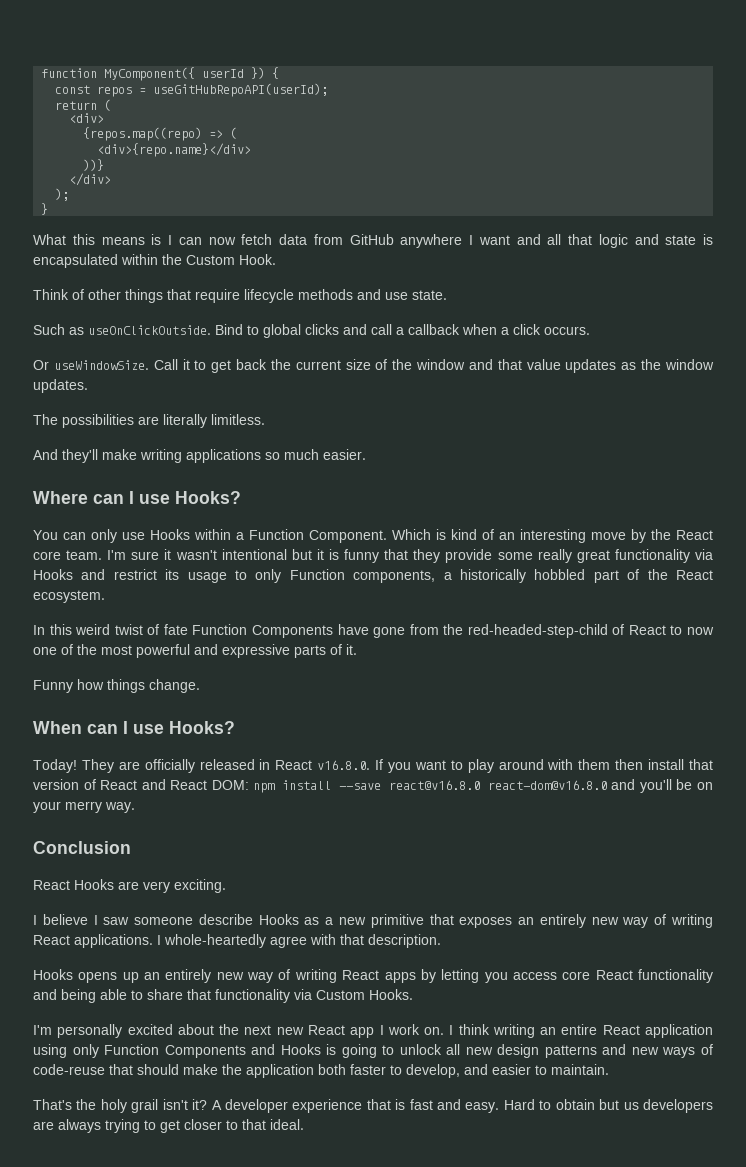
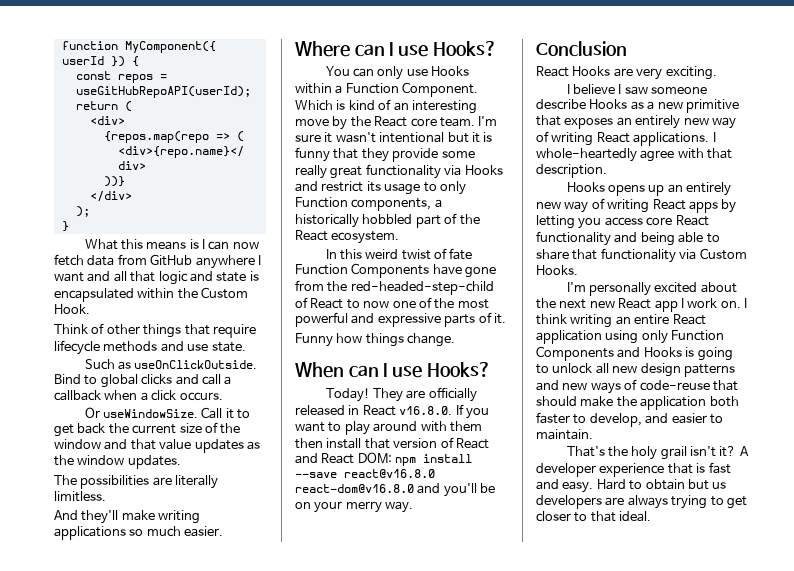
- {repos.map((repo) => (
+ {repos.map(repo => (

